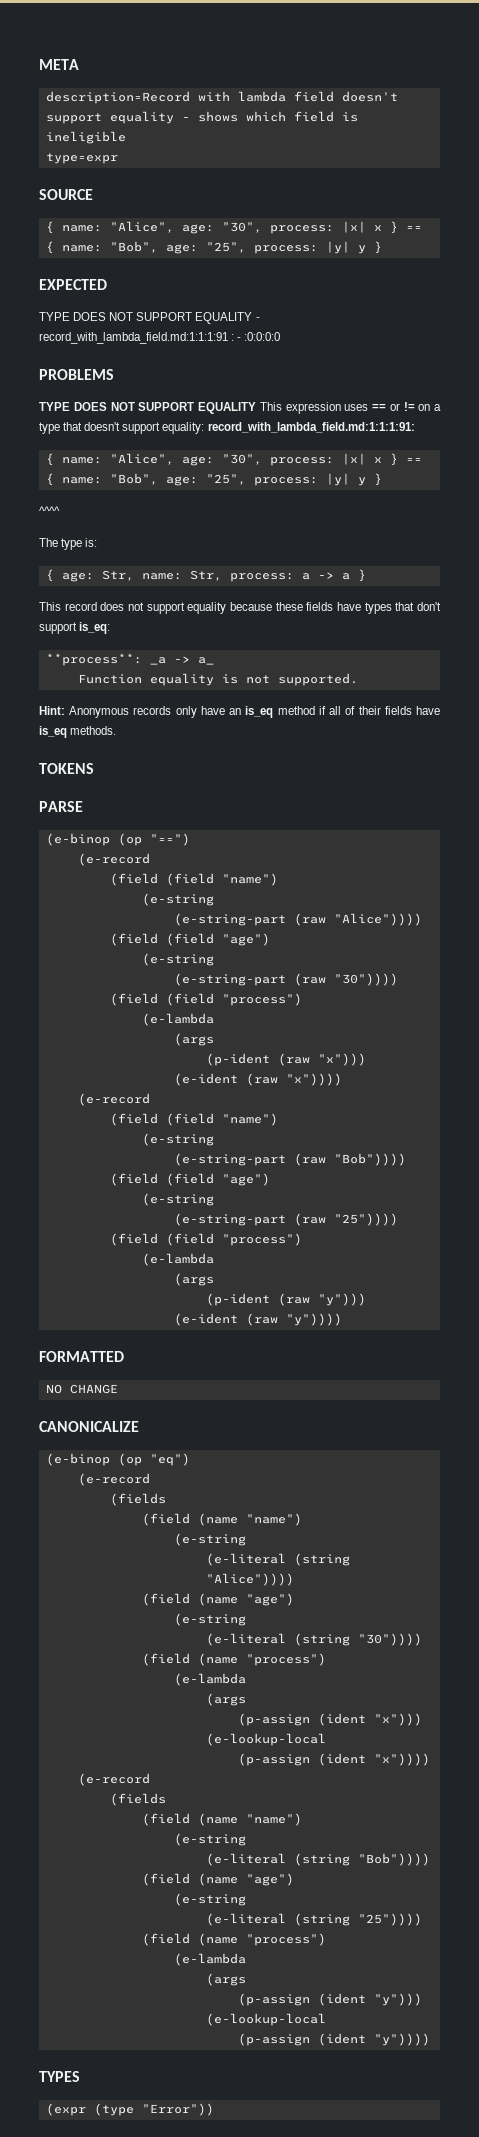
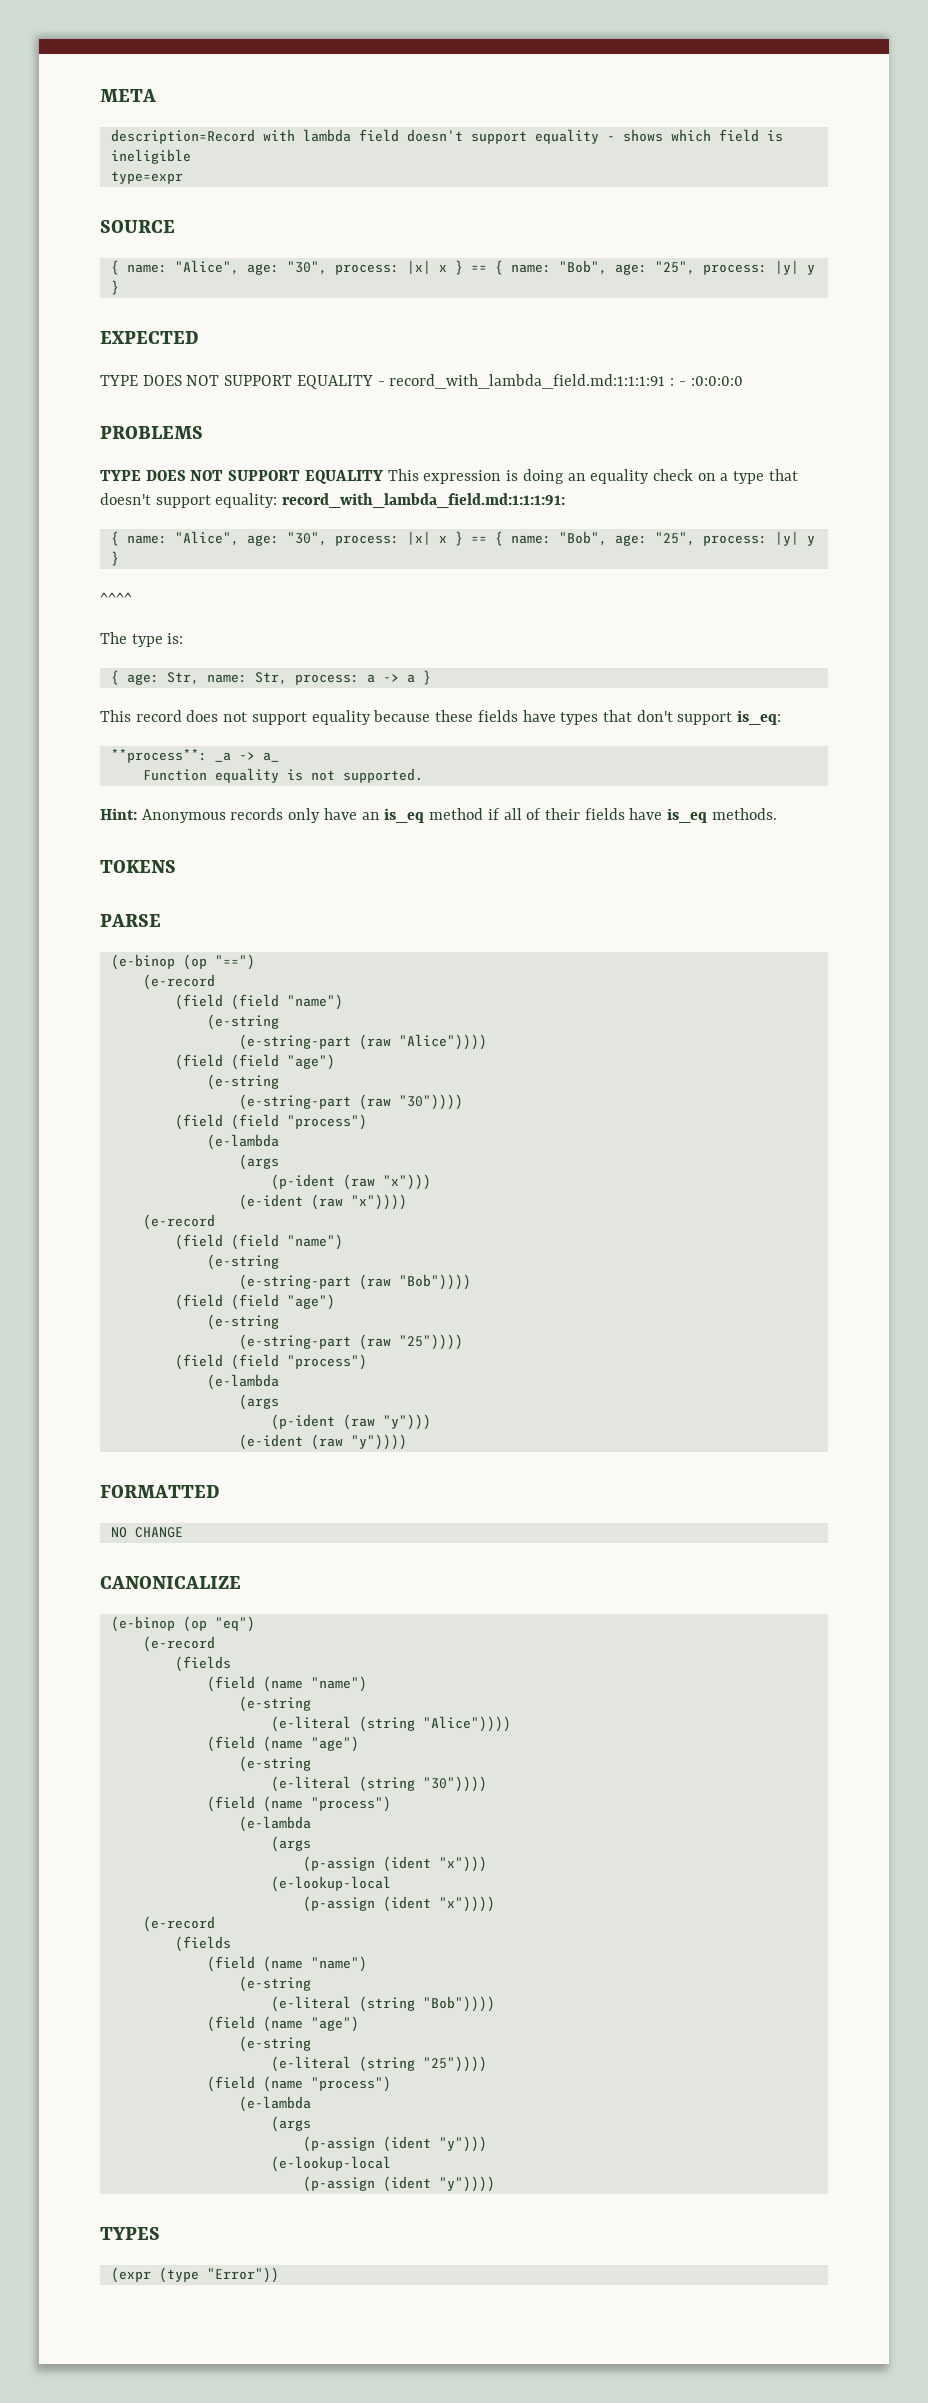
- TYPE DOES NOT SUPPORT EQUALITY This expression uses == or != on a type that doesn't support equality: record_with_lambda_field.md:1:1:1:91:
+ TYPE DOES NOT SUPPORT EQUALITY This expression is doing an equality check on a type that doesn't support equality: record_with_lambda_field.md:1:1:1:91:

